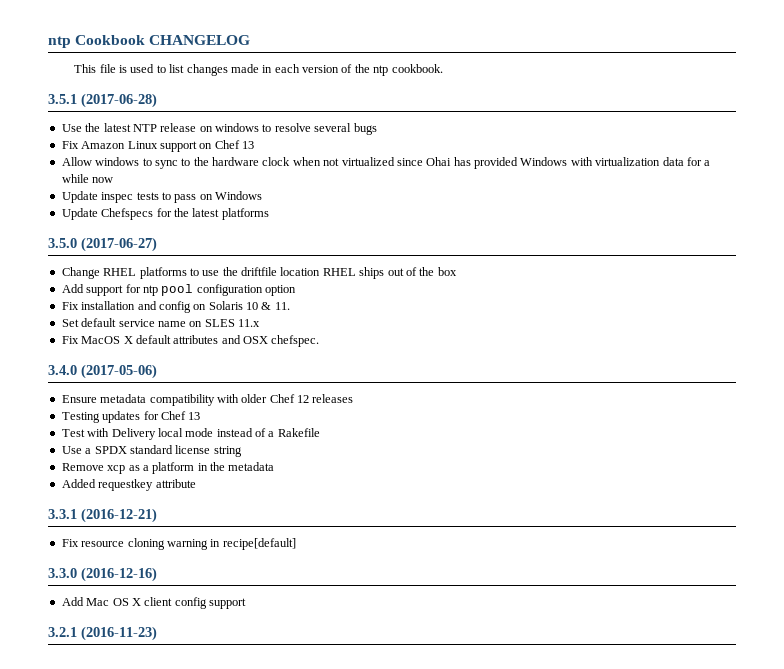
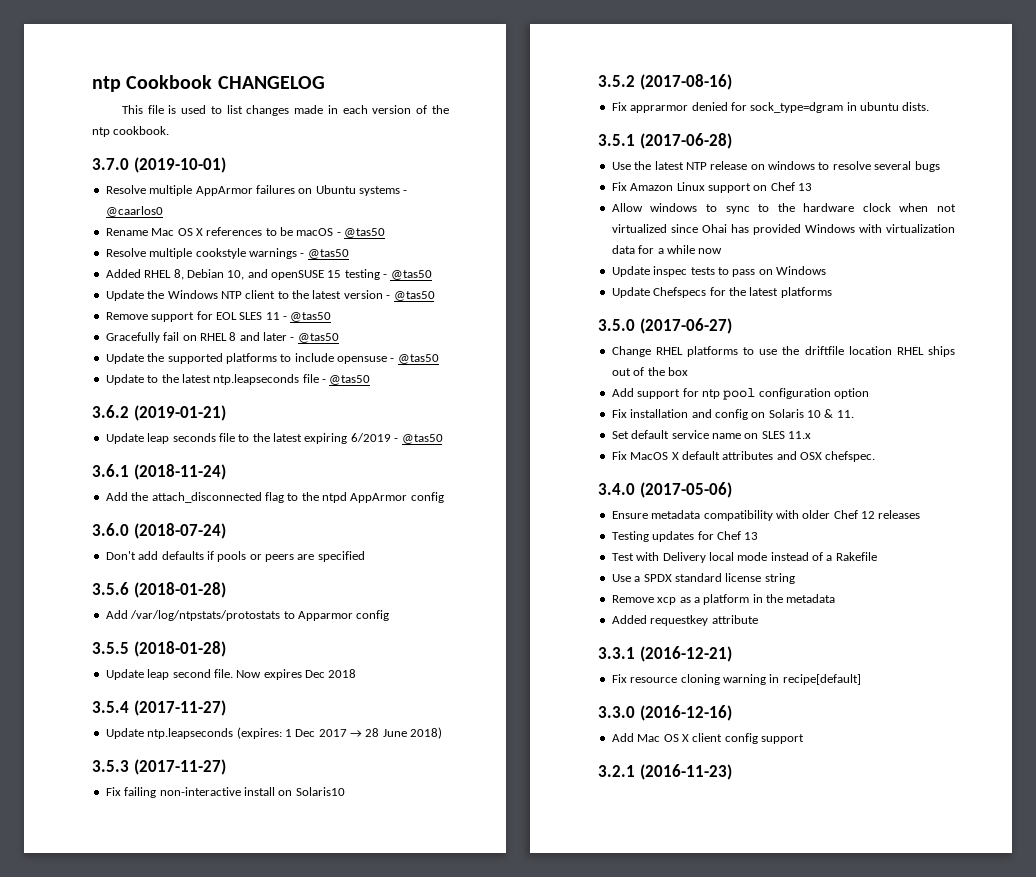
+ 3.7.0 (2019-10-01)
+ Resolve multiple AppArmor failures on Ubuntu systems - @caarlos0
+ Rename Mac OS X references to be macOS - @tas50
+ Resolve multiple cookstyle warnings - @tas50
+ Added RHEL 8, Debian 10, and openSUSE 15 testing - @tas50
+ Update the Windows NTP client to the latest version - @tas50
+ Remove support for EOL SLES 11 - @tas50
+ Gracefully fail on RHEL 8 and later - @tas50
+ Update the supported platforms to include opensuse - @tas50
+ Update to the latest ntp.leapseconds file - @tas50
+ 3.6.2 (2019-01-21)
+ Update leap seconds file to the latest expiring 6/2019 - @tas50
+ 3.6.1 (2018-11-24)
+ Add the attach_disconnected flag to the ntpd AppArmor config
+ 3.6.0 (2018-07-24)
+ Don't add defaults if pools or peers are specified
+ 3.5.6 (2018-01-28)
+ Add /var/log/ntpstats/protostats to Apparmor config
+ 3.5.5 (2018-01-28)
+ Update leap second file. Now expires Dec 2018
+ 3.5.4 (2017-11-27)
+ Update ntp.leapseconds (expires: 1 Dec 2017 → 28 June 2018)
+ 3.5.3 (2017-11-27)
+ Fix failing non-interactive install on Solaris10
+ 3.5.2 (2017-08-16)
+ Fix apprarmor denied for sock_type=dgram in ubuntu dists.

